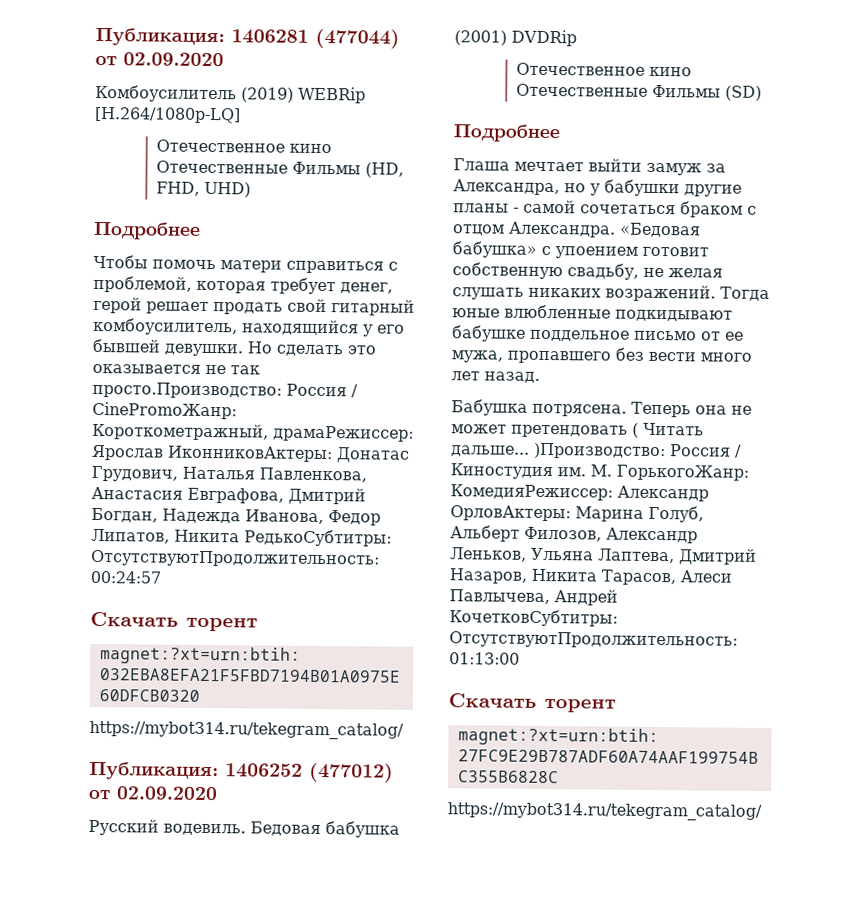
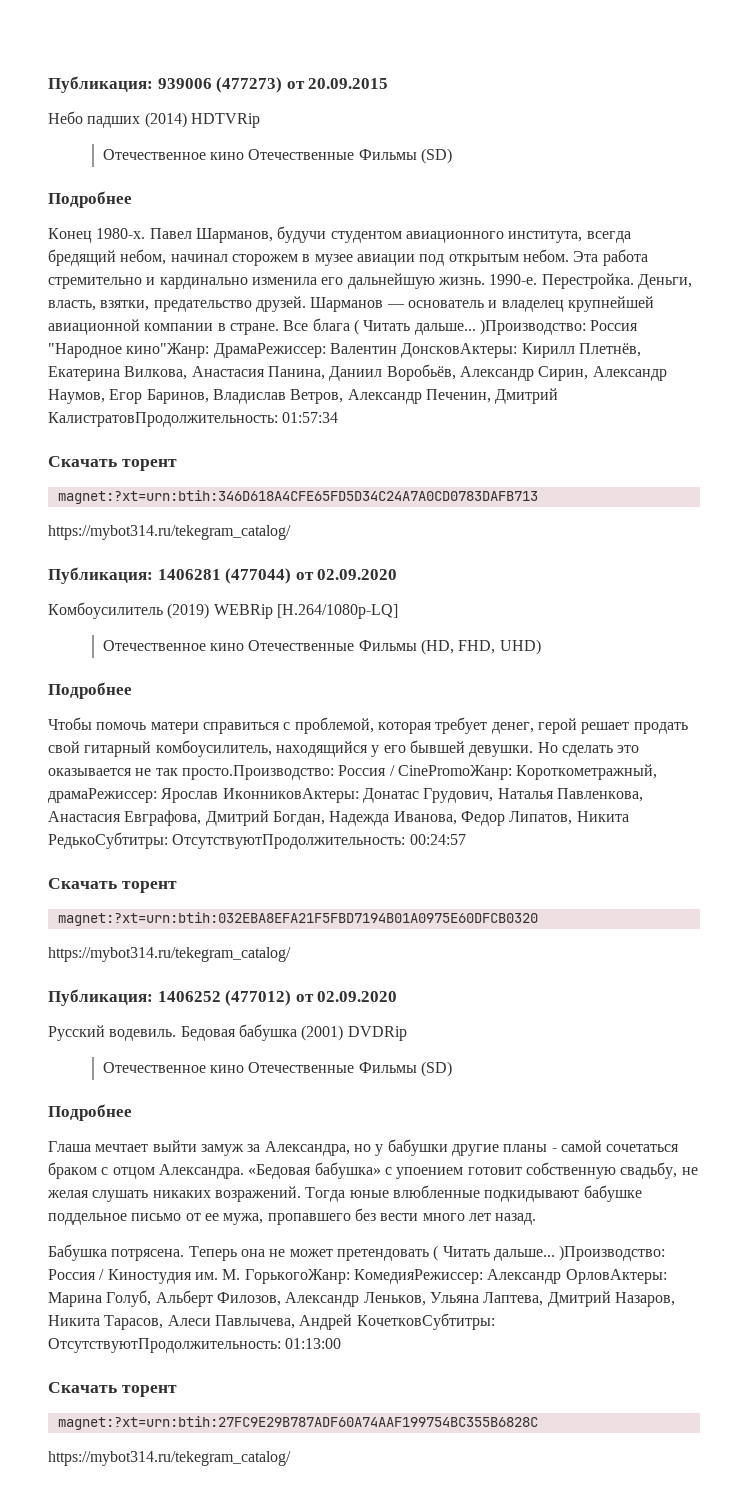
+ Публикация: 939006 (477273) от 20.09.2015
+ Небо падших (2014) HDTVRip
+ Отечественное кино Отечественные Фильмы (SD)
+ Подробнее
+ Конец 1980-х. Павел Шарманов, будучи студентом авиационного института, всегда бредящий небом, начинал сторожем в музее авиации под открытым небом. Эта работа стремительно и кардинально изменила его дальнейшую жизнь. 1990-е. Перестройка. Деньги, власть, взятки, предательство друзей. Шарманов — основатель и владелец крупнейшей авиационной компании в стране. Все блага ( Читать дальше... )Производство: Россия "Народное кино"Жанр: ДрамаРежиссер: Валентин ДонсковАктеры: Кирилл Плетнёв, Екатерина Вилкова, Анастасия Панина, Даниил Воробьёв, Александр Сирин, Александр Наумов, Егор Баринов, Владислав Ветров, Александр Печенин, Дмитрий КалистратовПродолжительность: 01:57:34
+ Скачать торент
+ magnet:?xt=urn:btih:346D618A4CFE65FD5D34C24A7A0CD0783DAFB713
+ https://mybot314.ru/tekegram_catalog/

